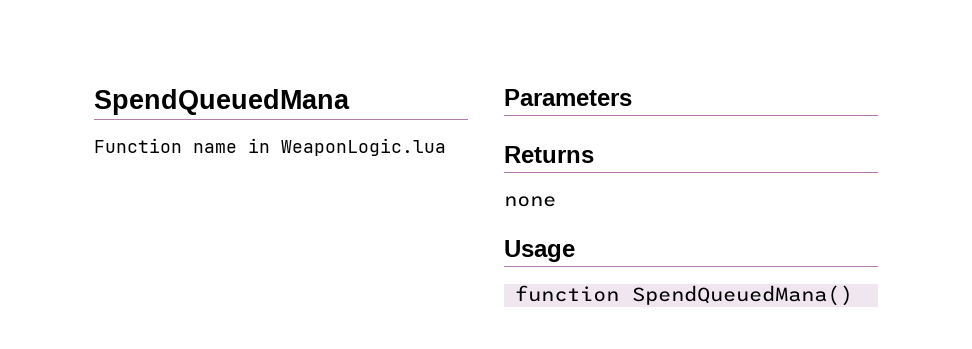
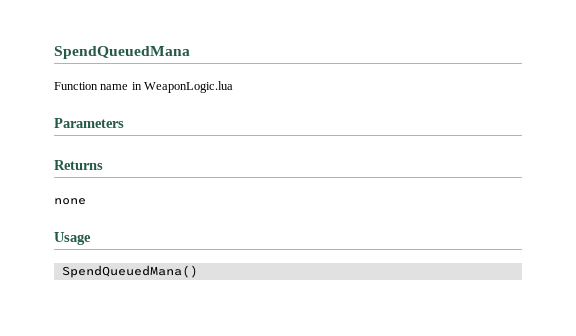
- function SpendQueuedMana()
+ SpendQueuedMana()

